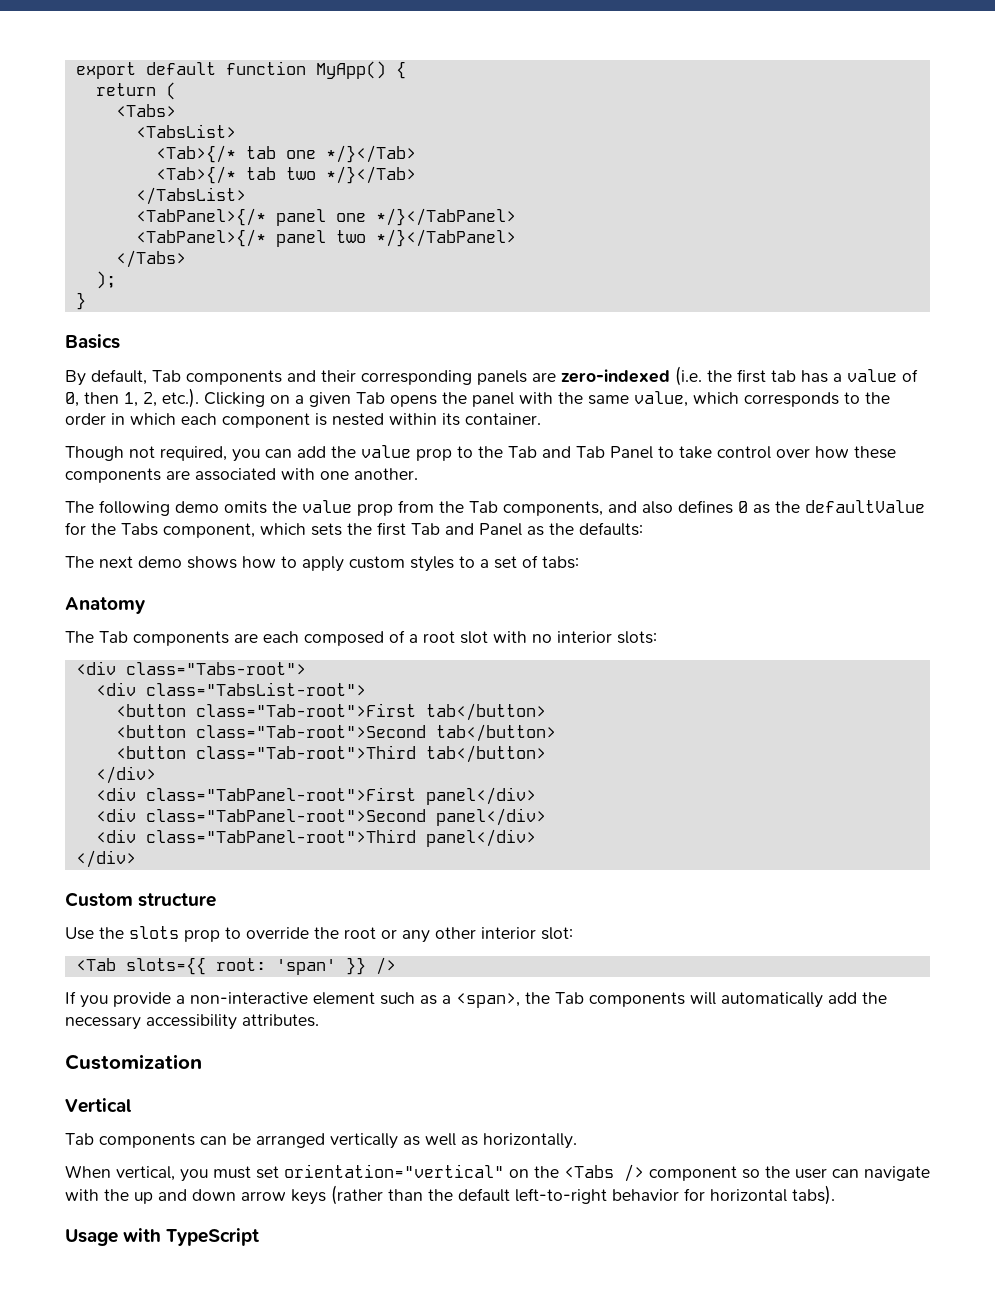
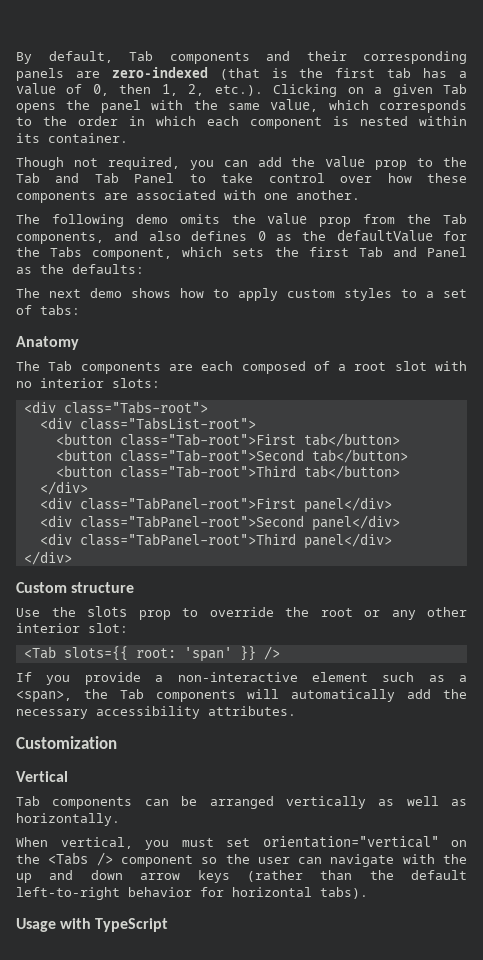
- export default function MyApp() {
- return (
- <Tabs>
- <TabsList>
- <Tab>{/* tab one */}</Tab>
- <Tab>{/* tab two */}</Tab>
- </TabsList>
- <TabPanel>{/* panel one */}</TabPanel>
- <TabPanel>{/* panel two */}</TabPanel>
- </Tabs>
- );
- }
- Basics
- By default, Tab components and their corresponding panels are zero-indexed (i.e. the first tab has a value of 0, then 1, 2, etc.). Clicking on a given Tab opens the panel with the same value, which corresponds to the order in which each component is nested within its container.
+ By default, Tab components and their corresponding panels are zero-indexed (that is the first tab has a value of 0, then 1, 2, etc.). Clicking on a given Tab opens the panel with the same value, which corresponds to the order in which each component is nested within its container.

